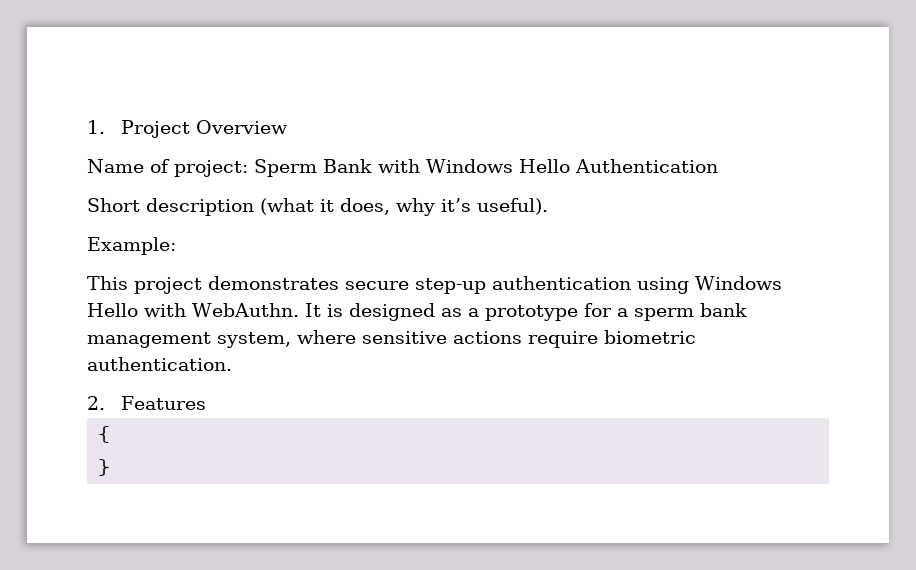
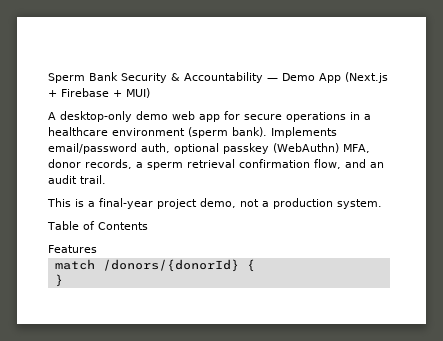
- 1. Project Overview
- Name of project: Sperm Bank with Windows Hello Authentication
- Short description (what it does, why it’s useful).
- Example:
- This project demonstrates secure step-up authentication using Windows Hello with WebAuthn. It is designed as a prototype for a sperm bank management system, where sensitive actions require biometric authentication.
- 2. Features
+ Sperm Bank Security & Accountability — Demo App (Next.js + Firebase + MUI)
+ A desktop-only demo web app for secure operations in a healthcare environment (sperm bank). Implements email/password auth, optional passkey (WebAuthn) MFA, donor records, a sperm retrieval confirmation flow, and an audit trail.
+ This is a final-year project demo, not a production system.
+ Table of Contents
+ Features
- {
+ match /donors/{donorId} {

